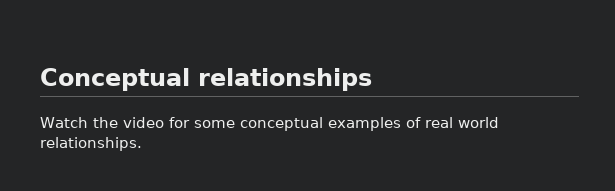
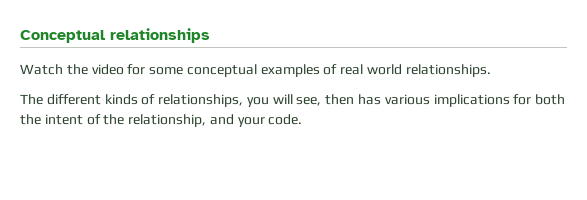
+ The different kinds of relationships, you will see, then has various implications for both the intent of the relationship, and your code.

